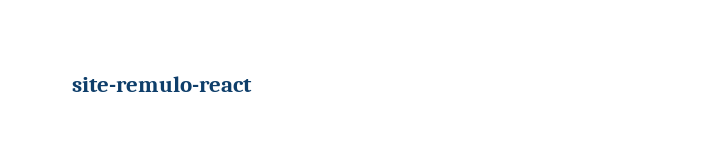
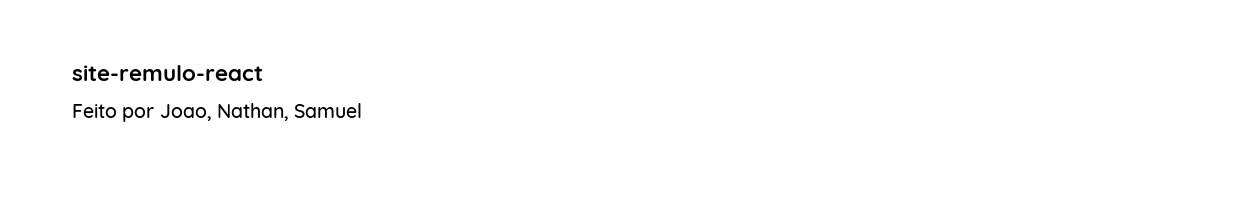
+ Feito por Joao, Nathan, Samuel

